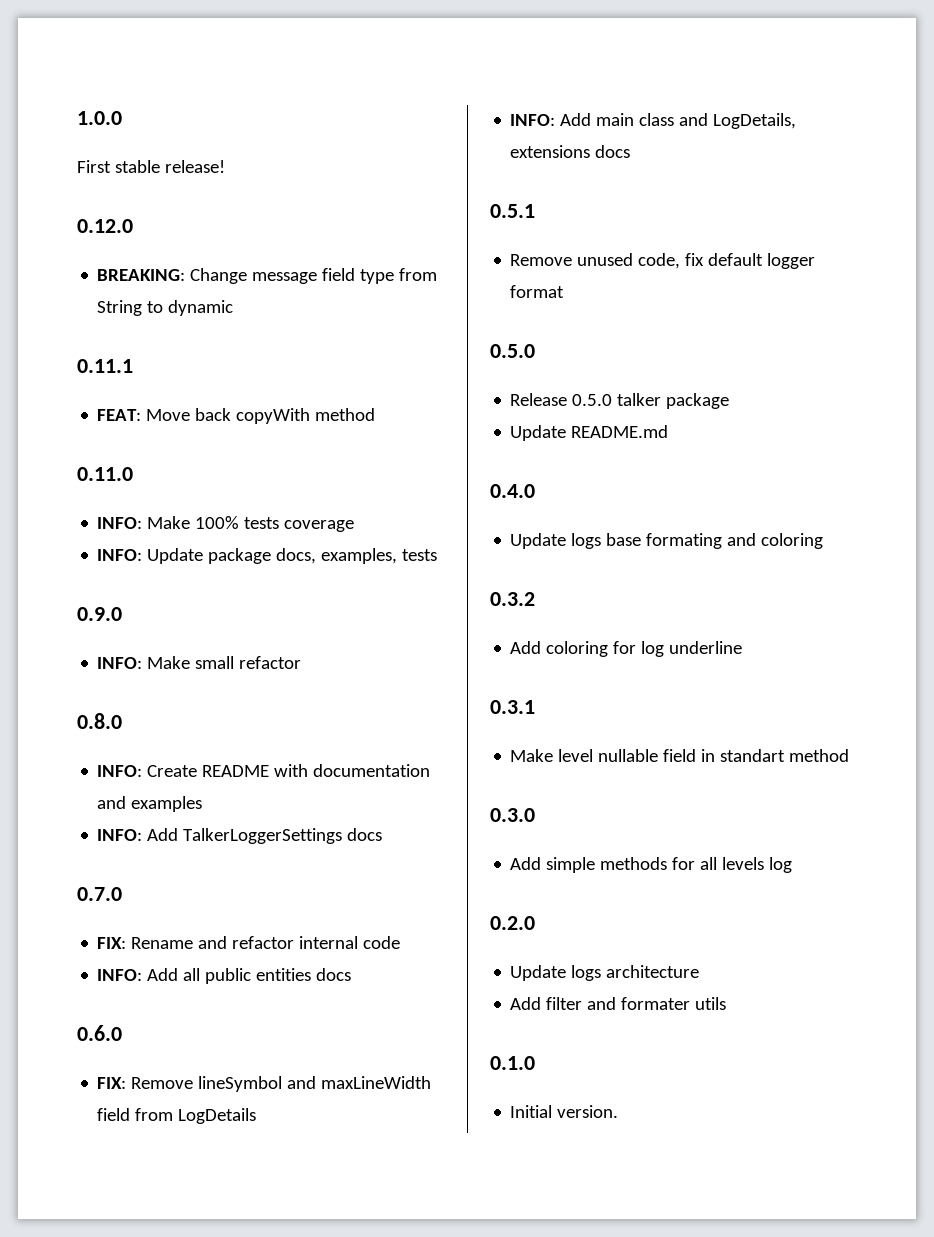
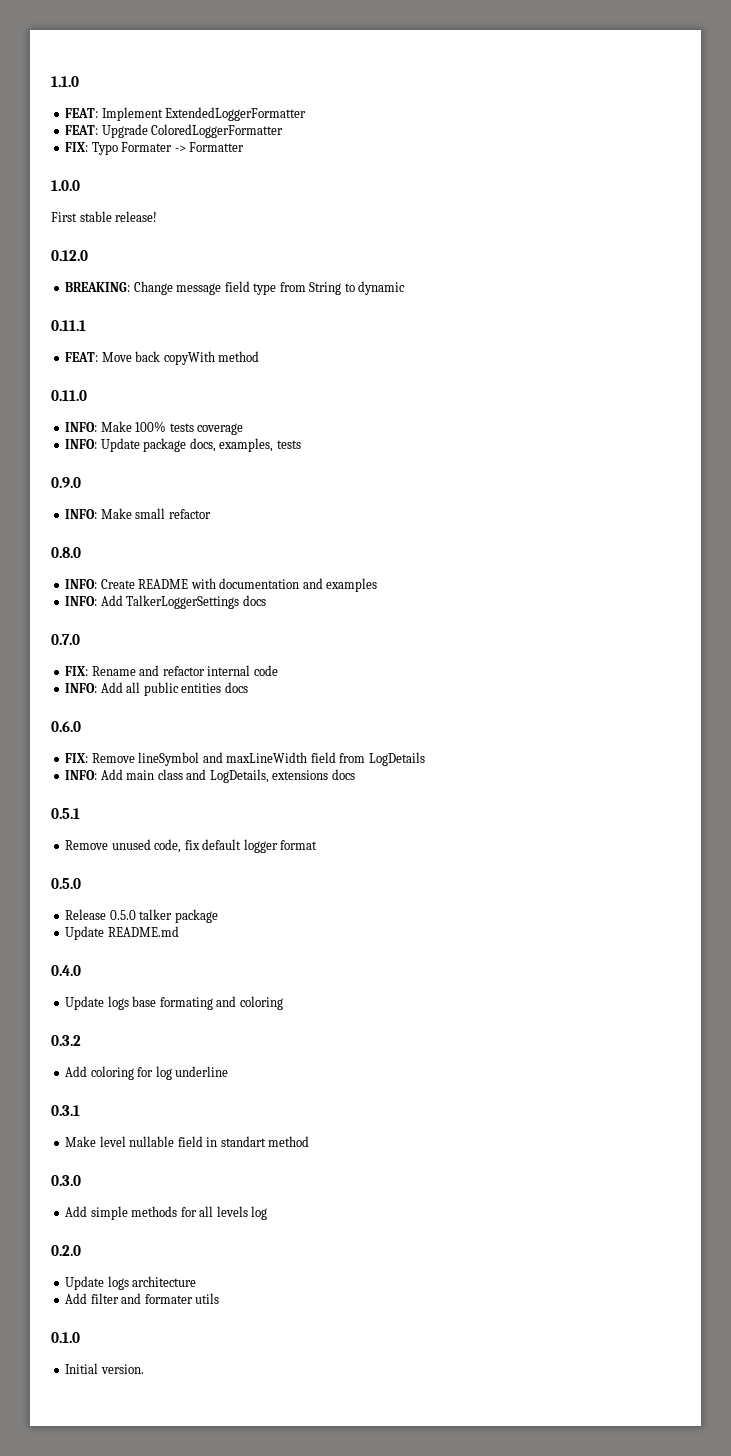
+ 1.1.0
+ FEAT: Implement ExtendedLoggerFormatter
+ FEAT: Upgrade ColoredLoggerFormatter
+ FIX: Typo Formater -> Formatter

